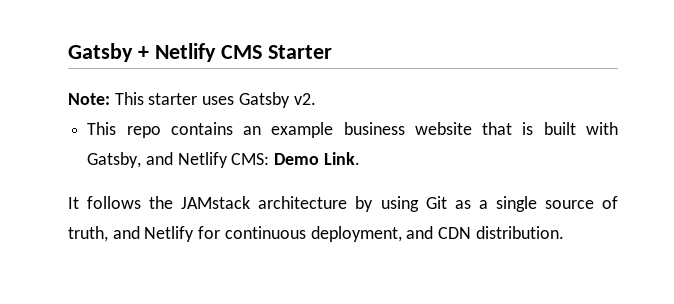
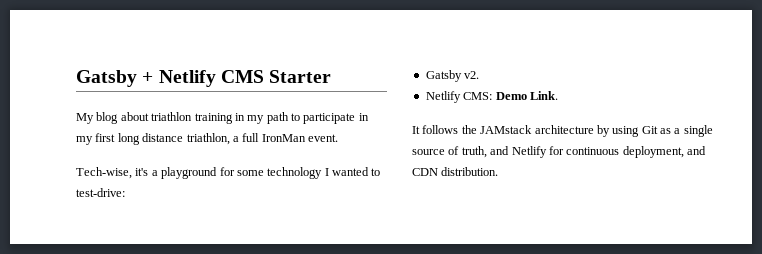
- Note: This starter uses Gatsby v2.
- This repo contains an example business website that is built with Gatsby, and Netlify CMS: Demo Link.
+ My blog about triathlon training in my path to participate in my first long distance triathlon, a full IronMan event.
+ Tech-wise, it's a playground for some technology I wanted to test-drive:
+ Gatsby v2.
+ Netlify CMS: Demo Link.

